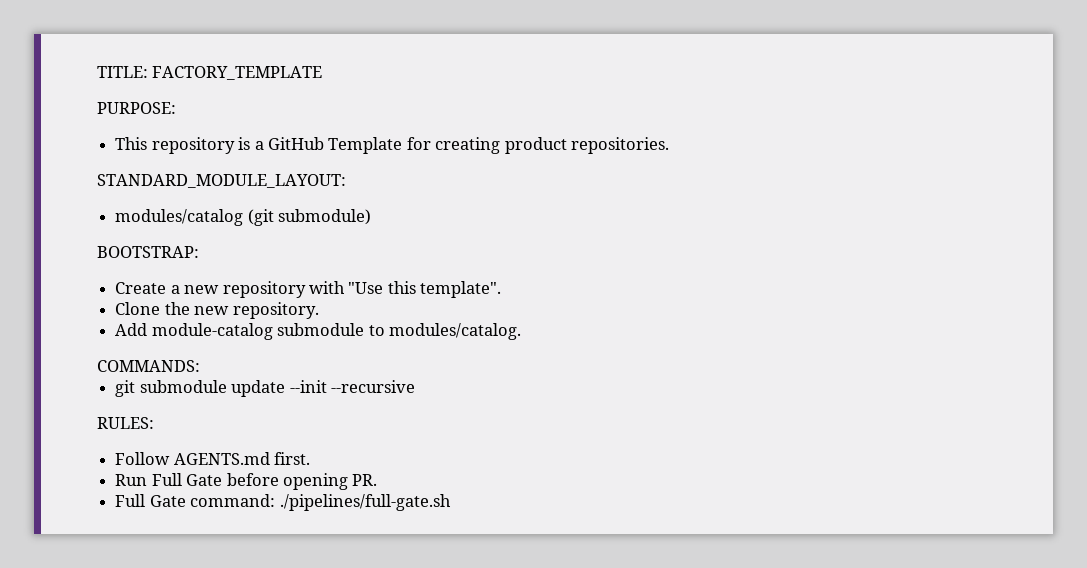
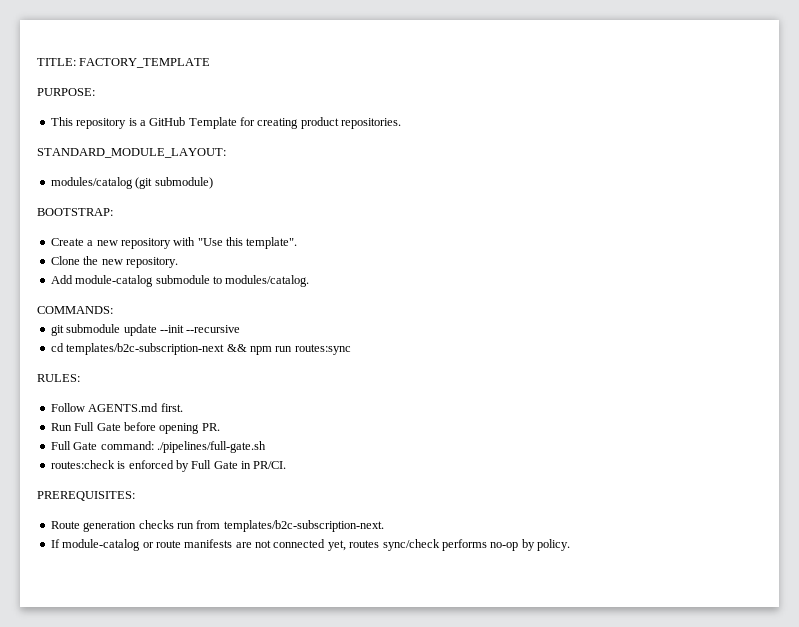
+ cd templates/b2c-subscription-next && npm run routes:sync
+ routes:check is enforced by Full Gate in PR/CI.
+ PREREQUISITES:
+ Route generation checks run from templates/b2c-subscription-next.
+ If module-catalog or route manifests are not connected yet, routes sync/check performs no-op by policy.

